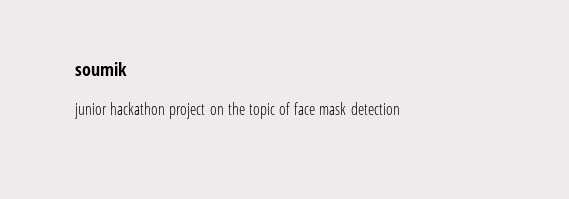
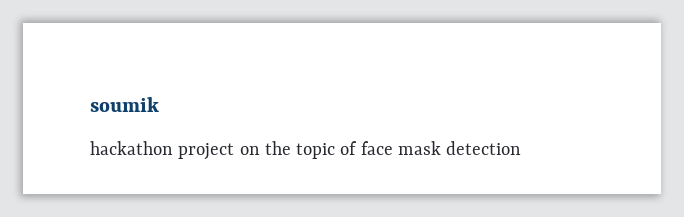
- junior hackathon project on the topic of face mask detection
+ hackathon project on the topic of face mask detection

